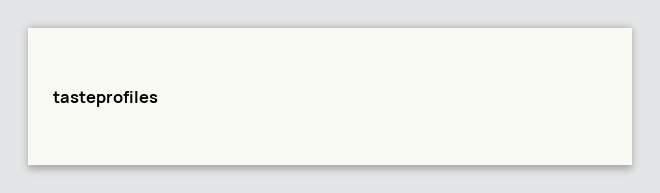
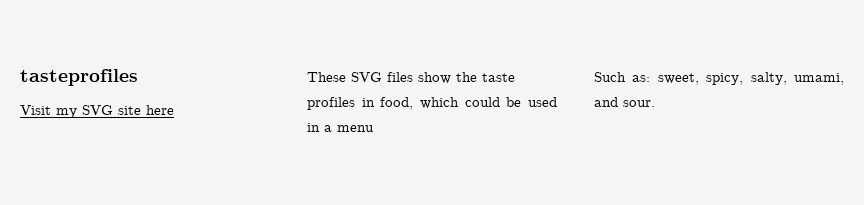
+ Visit my SVG site here
+ These SVG files show the taste profiles in food, which could be used in a menu
+ Such as: sweet, spicy, salty, umami, and sour.

